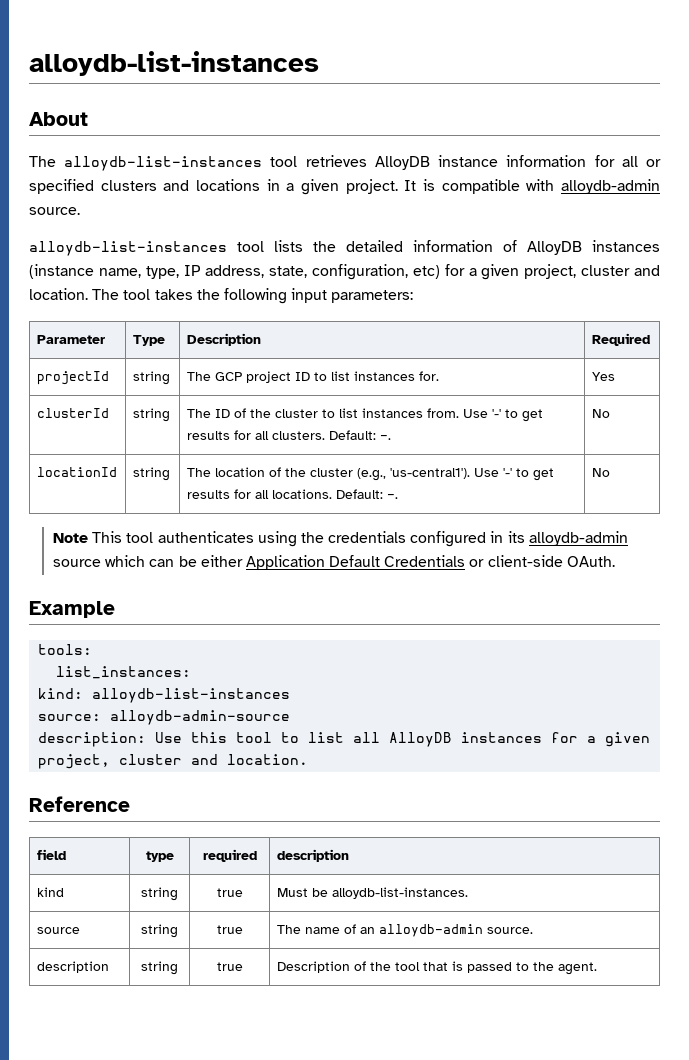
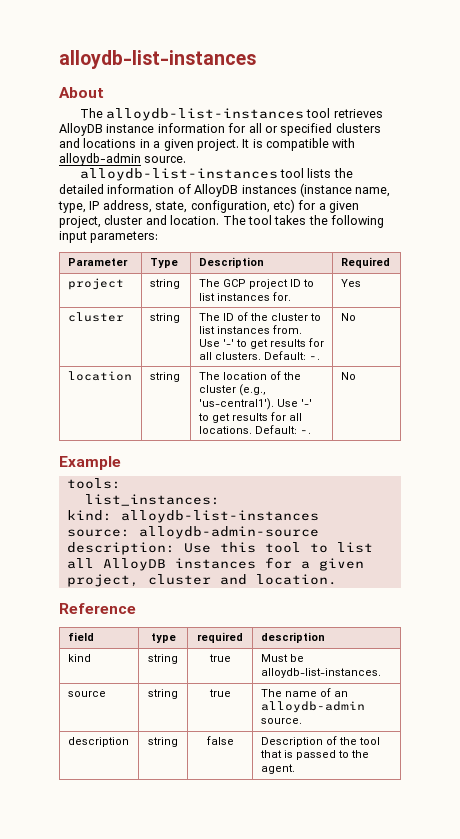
- projectId | string | The GCP project ID to list instances for. | Yes
+ project | string | The GCP project ID to list instances for. | Yes
- clusterId | string | The ID of the cluster to list instances from. Use '-' to get results for all clusters. Default: -. | No
+ cluster | string | The ID of the cluster to list instances from. Use '-' to get results for all clusters. Default: -. | No
- locationId | string | The location of the cluster (e.g., 'us-central1'). Use '-' to get results for all locations. Default: -. | No
+ location | string | The location of the cluster (e.g., 'us-central1'). Use '-' to get results for all locations. Default: -. | No
- Note This tool authenticates using the credentials configured in its alloydb-admin source which can be either Application Default Credentials or client-side OAuth.
- description | string | true | Description of the tool that is passed to the agent.
+ description | string | false | Description of the tool that is passed to the agent.

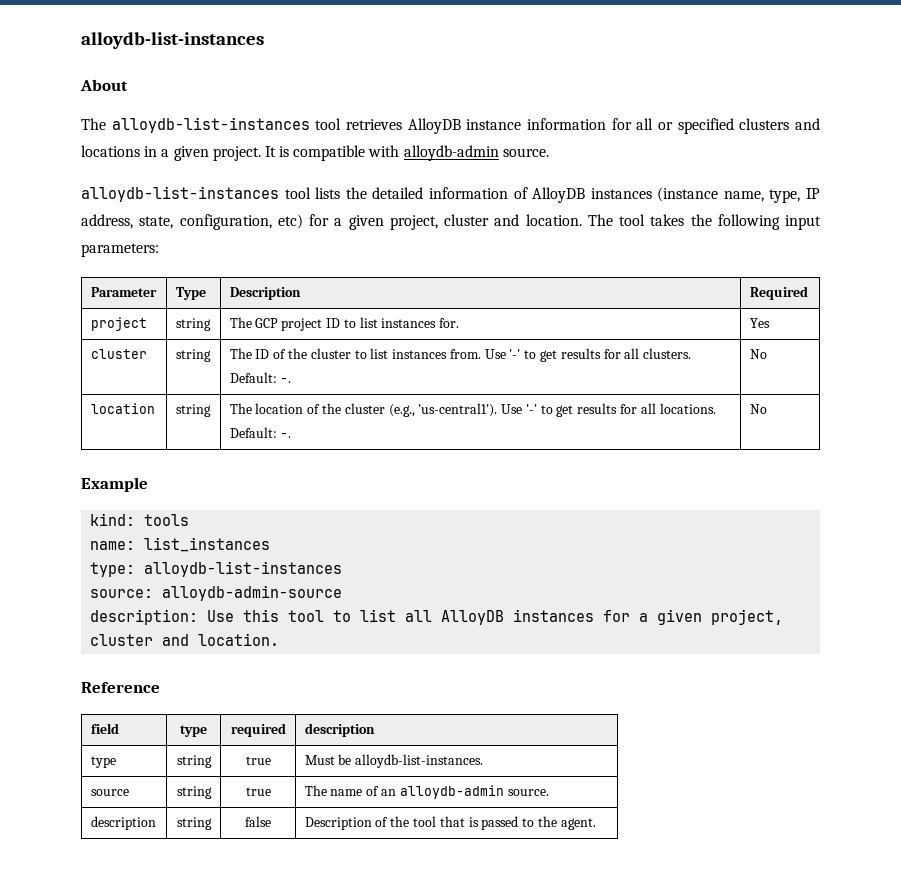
- tools:
- list_instances:
- kind: alloydb-list-instances
+ kind: tools
+ name: list_instances
+ type: alloydb-list-instances
- kind | string | true | Must be alloydb-list-instances.
+ type | string | true | Must be alloydb-list-instances.

